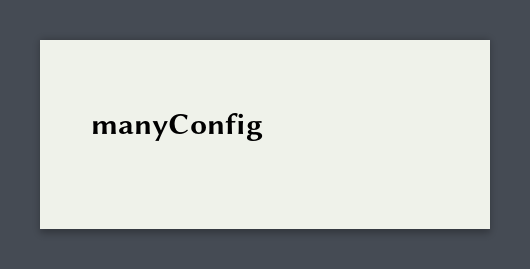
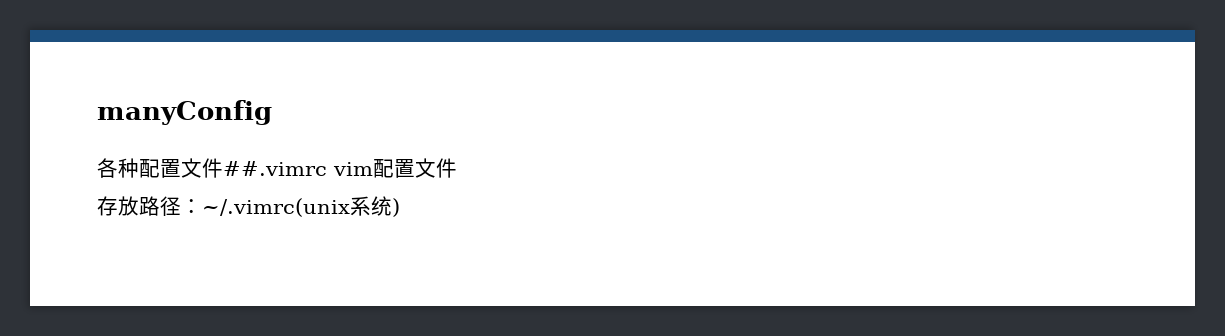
+ 各种配置文件##.vimrc vim配置文件
+ 存放路径：~/.vimrc(unix系统)

